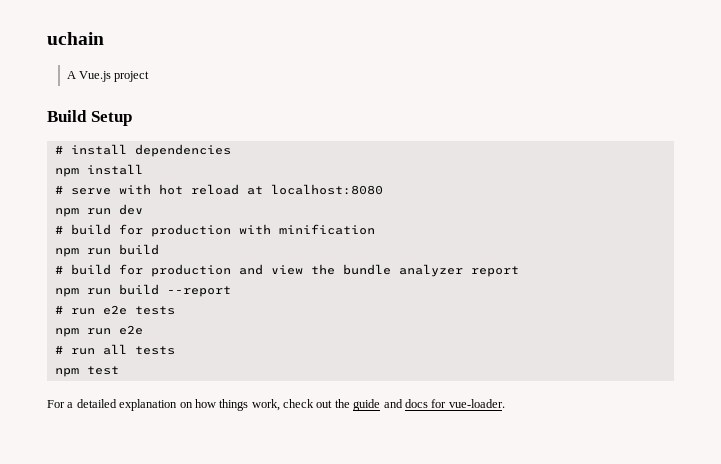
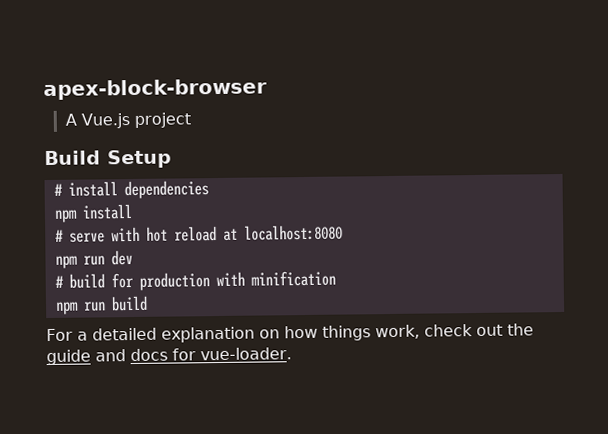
- uchain
+ apex-block-browser
- # build for production and view the bundle analyzer report
- npm run build --report
- # run e2e tests
- npm run e2e
- # run all tests
- npm test

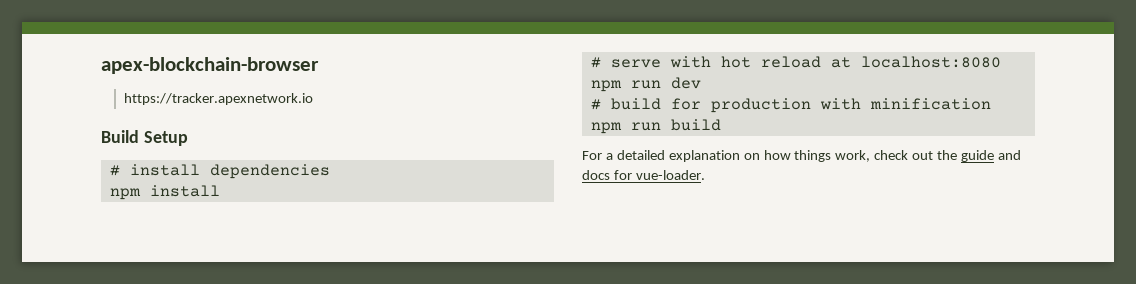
- apex-block-browser
- A Vue.js project
+ apex-blockchain-browser
+ https://tracker.apexnetwork.io

